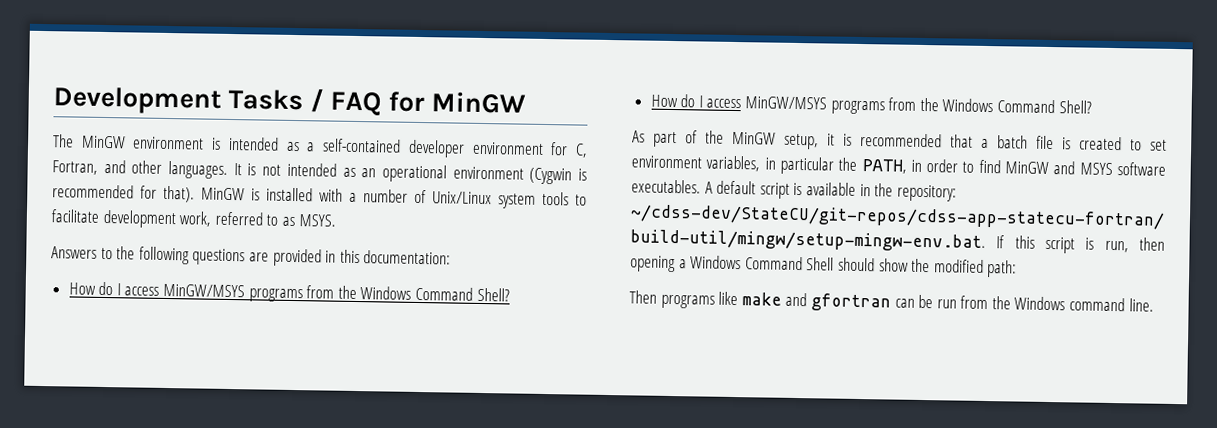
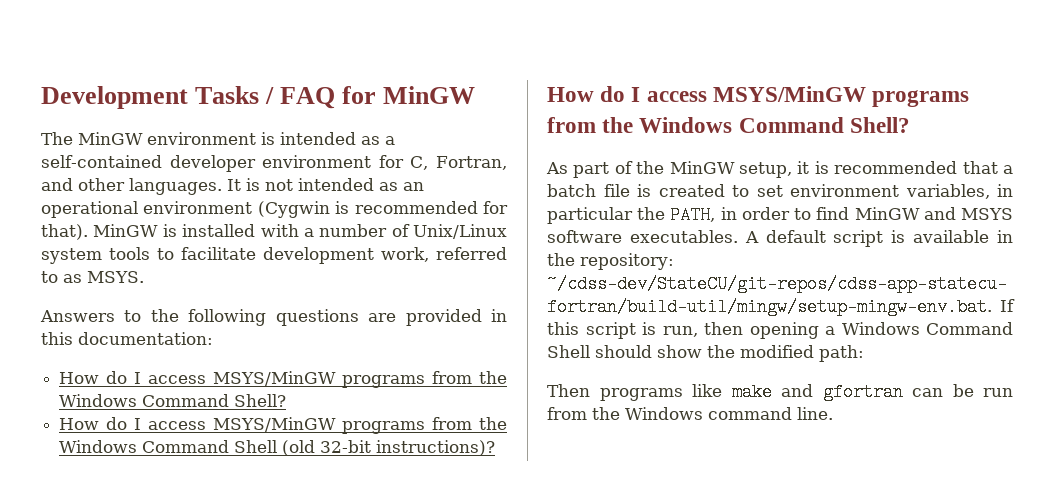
  Answers to the following questions are provided in this documentation:
- How do I access MinGW/MSYS programs from the Windows Command Shell?
- How do I access MinGW/MSYS programs from the Windows Command Shell?
+ How do I access MSYS/MinGW programs from the Windows Command Shell?
+ How do I access MSYS/MinGW programs from the Windows Command Shell (old 32-bit instructions)?
+ How do I access MSYS/MinGW programs from the Windows Command Shell?

